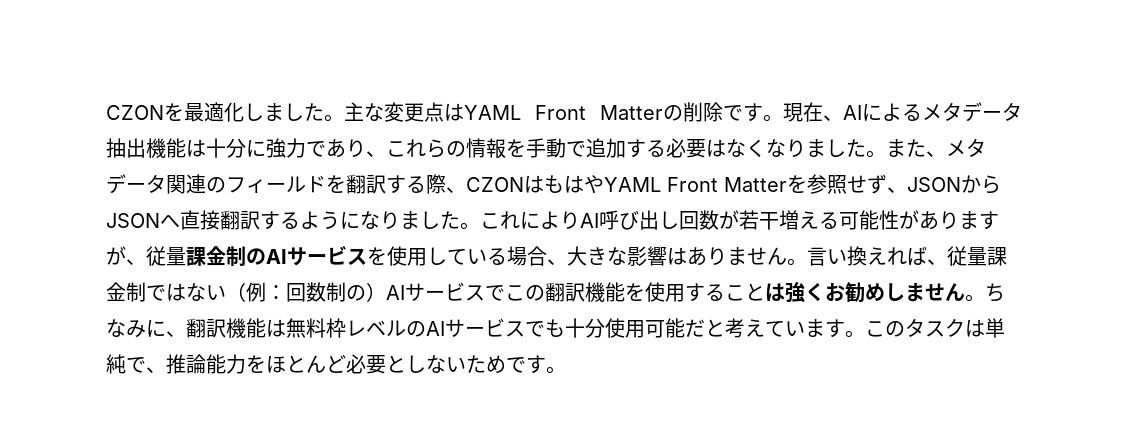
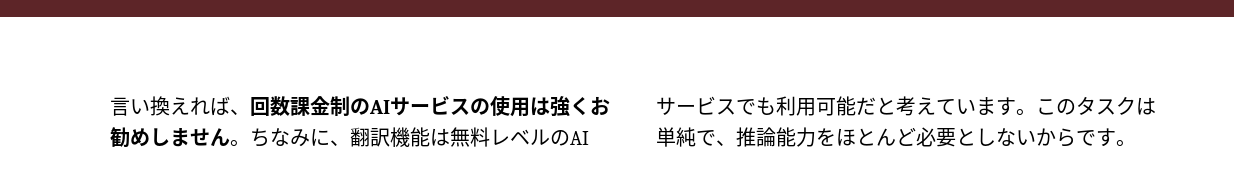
- CZONを最適化しました。主な変更点はYAML Front Matterの削除です。現在、AIによるメタデータ抽出機能は十分に強力であり、これらの情報を手動で追加する必要はなくなりました。また、メタデータ関連のフィールドを翻訳する際、CZONはもはやYAML Front Matterを参照せず、JSONからJSONへ直接翻訳するようになりました。これによりAI呼び出し回数が若干増える可能性がありますが、従量課金制のAIサービスを使用している場合、大きな影響はありません。言い換えれば、従量課金制ではない（例：回数制の）AIサービスでこの翻訳機能を使用することは強くお勧めしません。
+ 言い換えれば、回数課金制のAIサービスの使用は強くお勧めしません。
- ちなみに、翻訳機能は無料枠レベルのAIサービスでも十分使用可能だと考えています。
+ ちなみに、翻訳機能は無料レベルのAIサービスでも利用可能だと考えています。
- このタスクは単純で、推論能力をほとんど必要としないためです。
+ このタスクは単純で、推論能力をほとんど必要としないからです。

